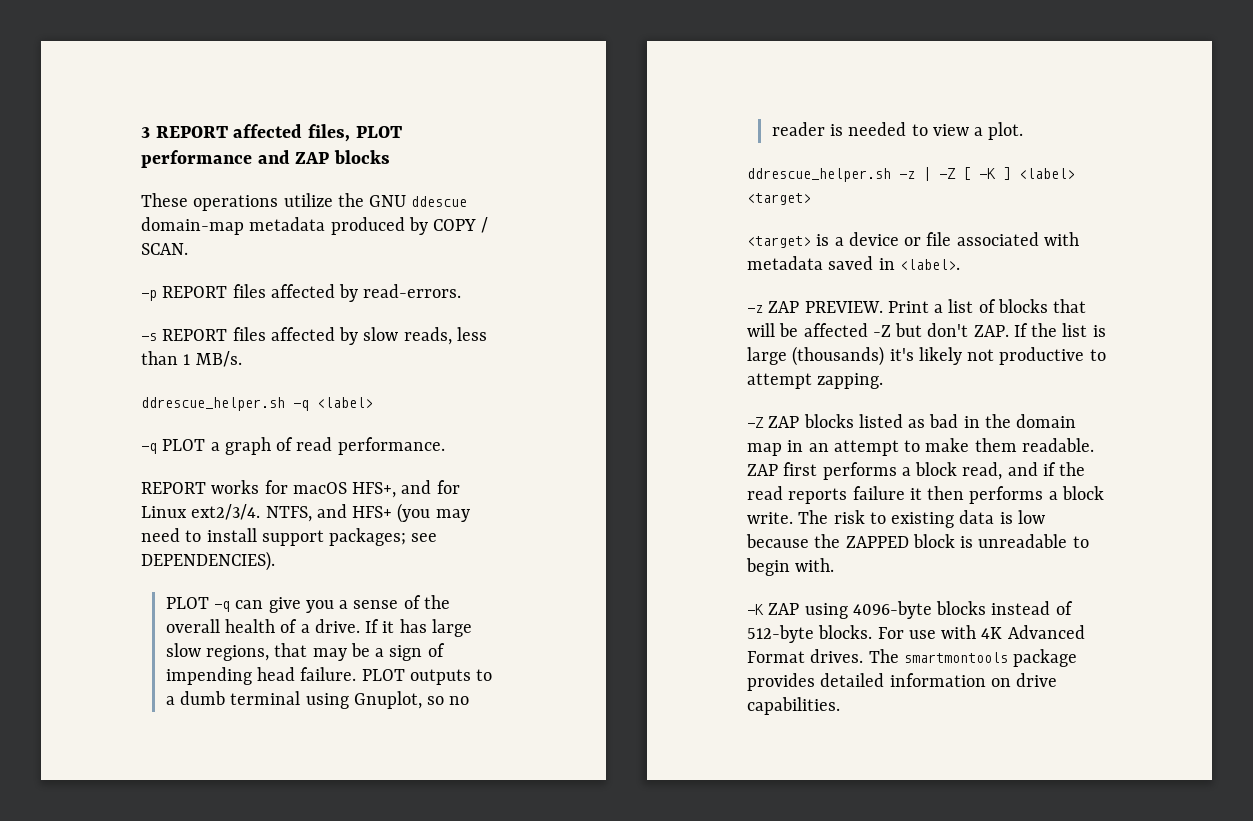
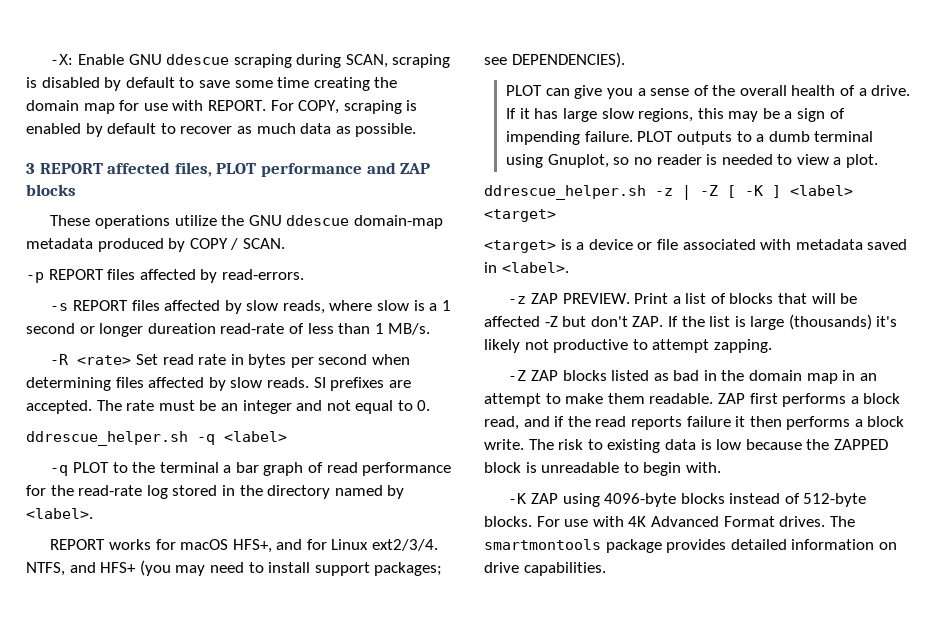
+ -X: Enable GNU ddescue scraping during SCAN, scraping is disabled by default to save some time creating the domain map for use with REPORT. For COPY, scraping is enabled by default to recover as much data as possible.
- -s REPORT files affected by slow reads, less than 1 MB/s.
+ -s REPORT files affected by slow reads, where slow is a 1 second or longer dureation read-rate of less than 1 MB/s.
+ -R <rate> Set read rate in bytes per second when determining files affected by slow reads. SI prefixes are accepted. The rate must be an integer and not equal to 0.
- -q PLOT a graph of read performance.
+ -q PLOT to the terminal a bar graph of read performance for the read-rate log stored in the directory named by <label>.
- PLOT -q can give you a sense of the overall health of a drive.
+ PLOT can give you a sense of the overall health of a drive.
- If it has large slow regions, that may be a sign of impending head failure.
+ If it has large slow regions, this may be a sign of impending failure.

